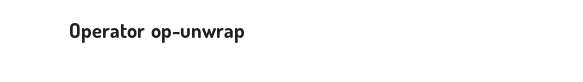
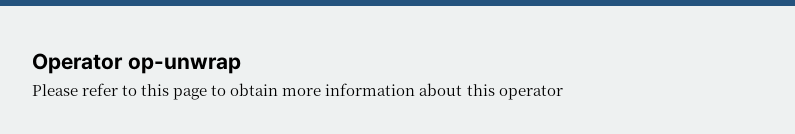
+ Please refer to this page to obtain more information about this operator

